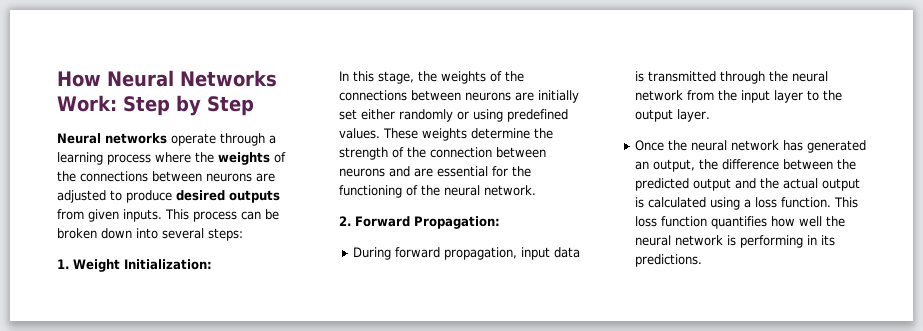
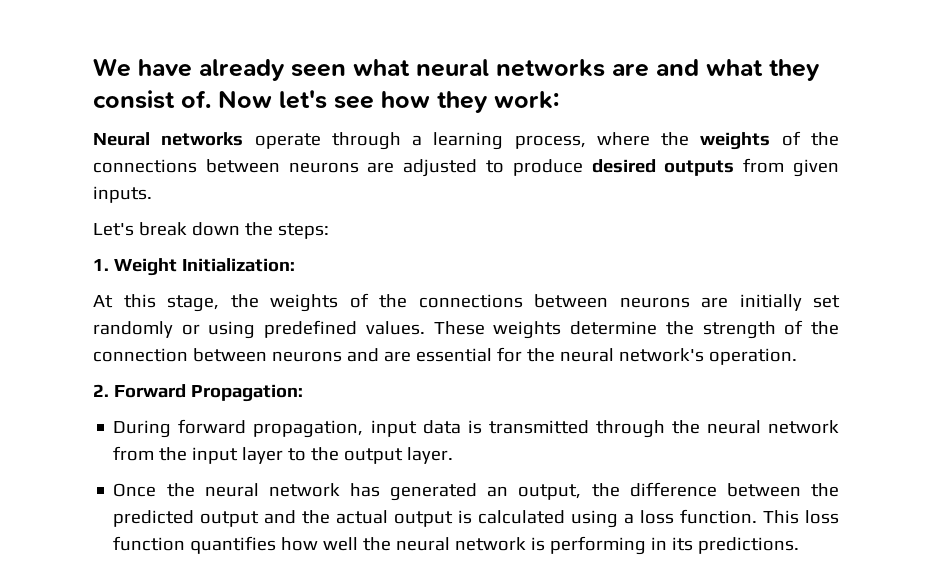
- How Neural Networks Work: Step by Step
+ We have already seen what neural networks are and what they consist of. Now let's see how they work:
- Neural networks operate through a learning process where the weights of the connections between neurons are adjusted to produce desired outputs from given inputs. This process can be broken down into several steps:
+ Neural networks operate through a learning process, where the weights of the connections between neurons are adjusted to produce desired outputs from given inputs.
+ Let's break down the steps:
- In this stage, the weights of the connections between neurons are initially set either randomly or using predefined values.
+ At this stage, the weights of the connections between neurons are initially set randomly or using predefined values.
- These weights determine the strength of the connection between neurons and are essential for the functioning of the neural network.
+ These weights determine the strength of the connection between neurons and are essential for the neural network's operation.

